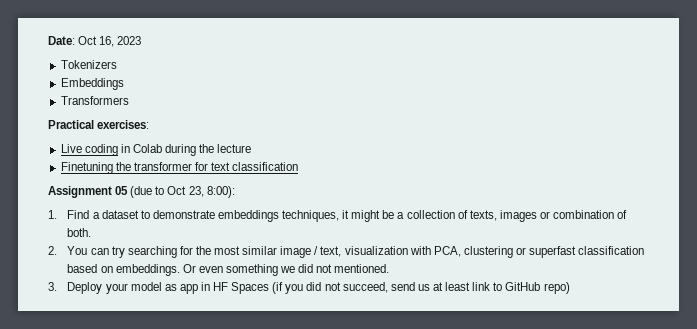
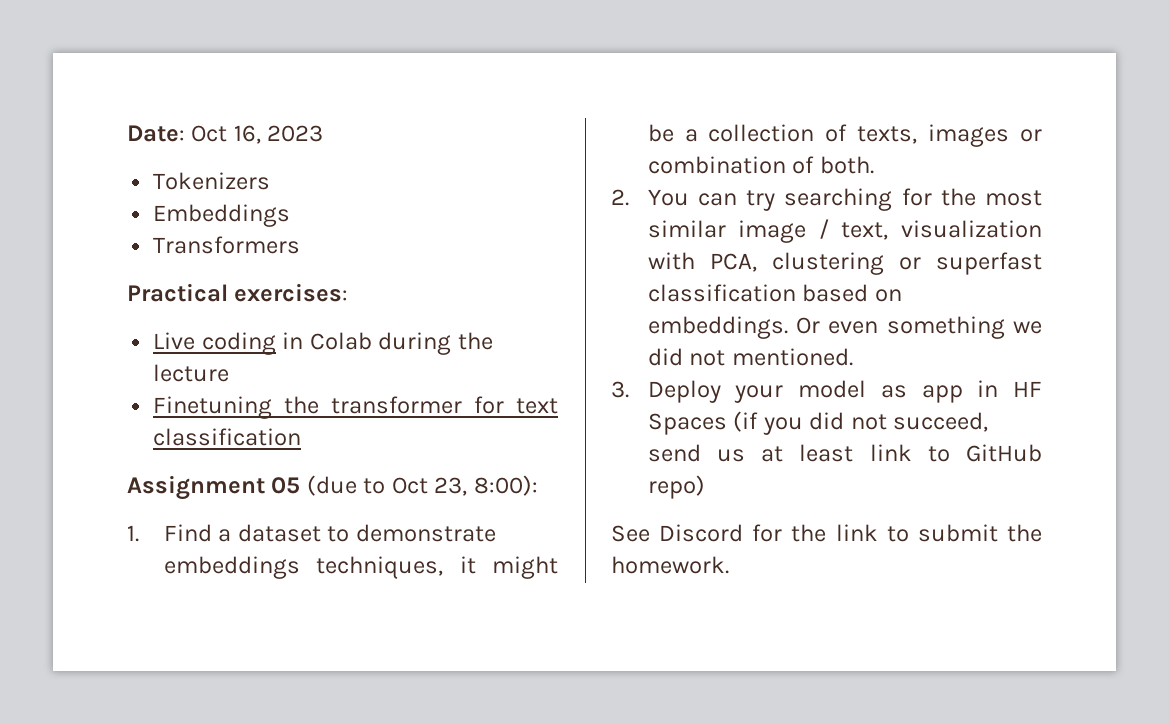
+ See Discord for the link to submit the homework.

